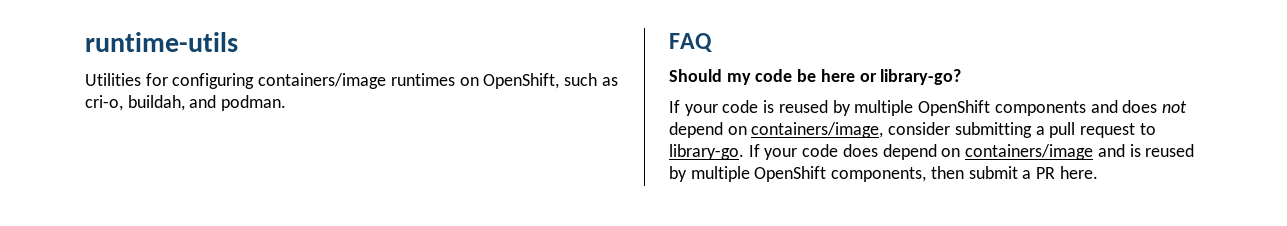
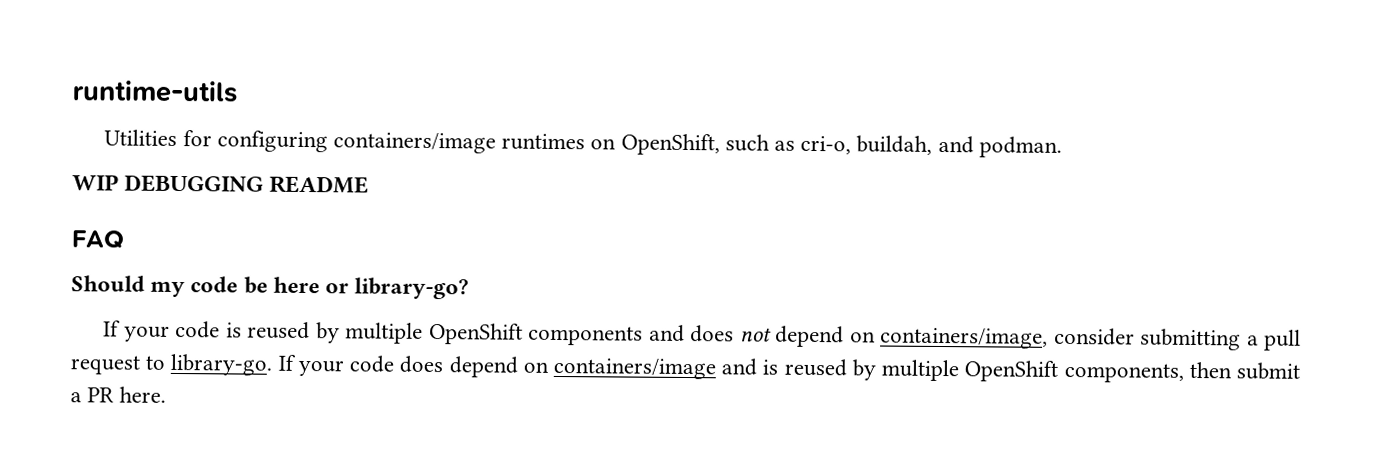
+ WIP DEBUGGING README

